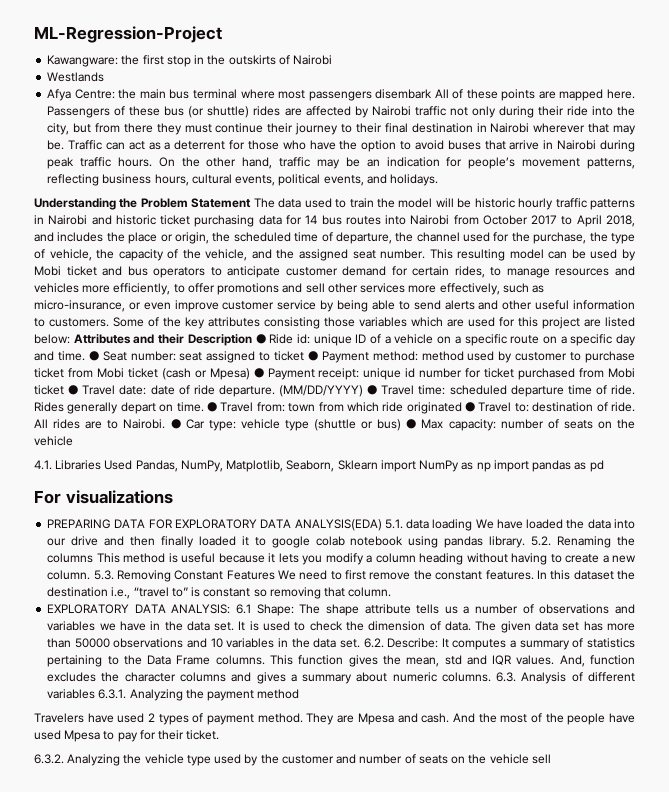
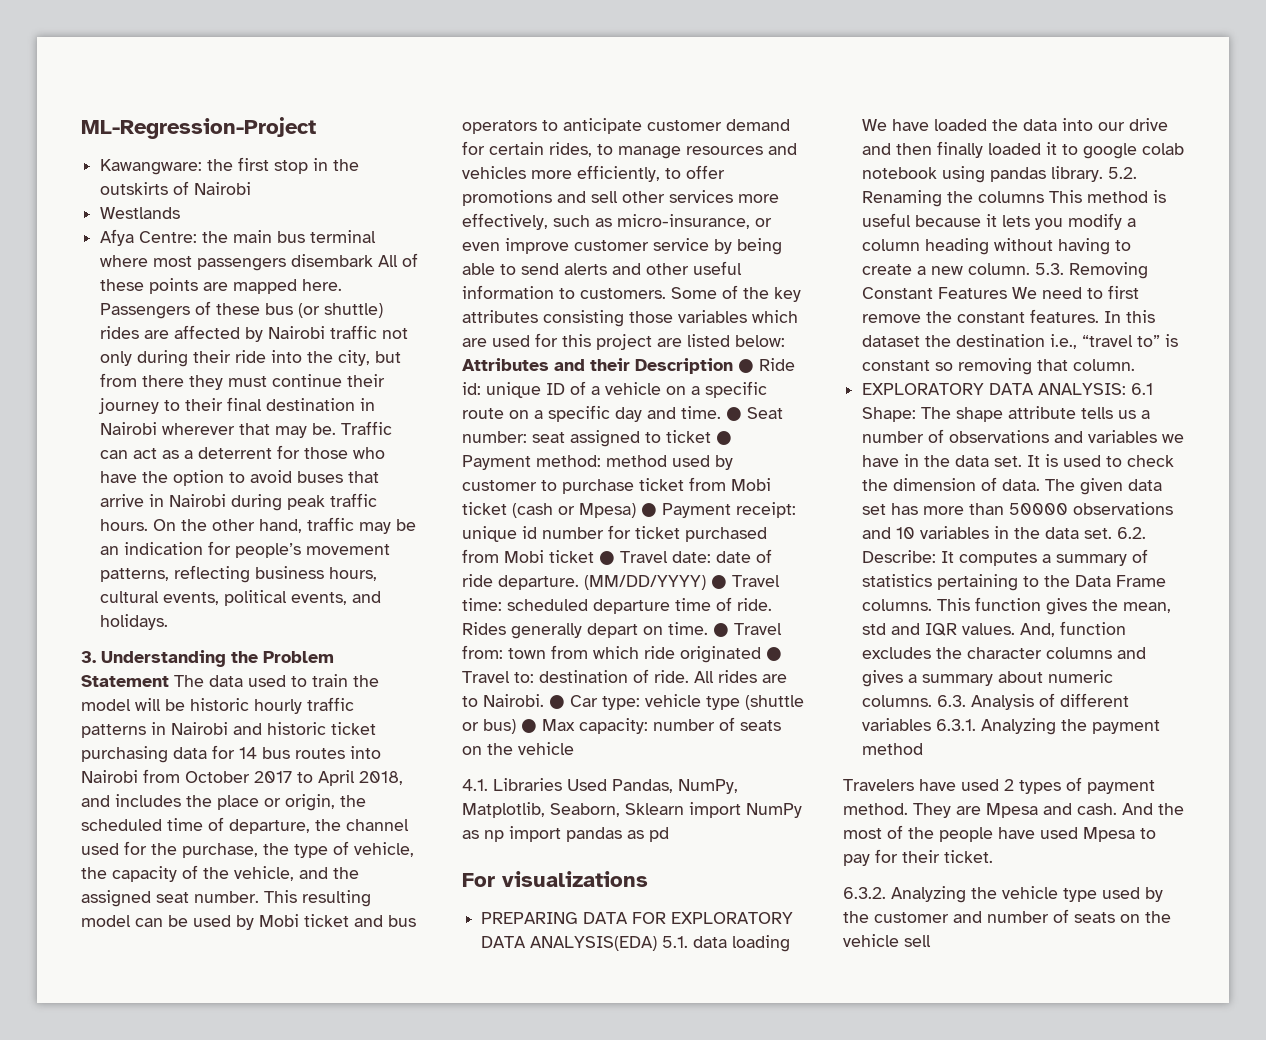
- Understanding the Problem Statement The data used to train the model will be historic hourly traffic patterns in Nairobi and historic ticket purchasing data for 14 bus routes into Nairobi from October 2017 to April 2018, and includes the place or origin, the scheduled time of departure, the channel used for the purchase, the type of vehicle, the capacity of the vehicle, and the assigned seat number.
+ 3. Understanding the Problem Statement The data used to train the model will be historic hourly traffic patterns in Nairobi and historic ticket purchasing data for 14 bus routes into Nairobi from October 2017 to April 2018, and includes the place or origin, the scheduled time of departure, the channel used for the purchase, the type of vehicle, the capacity of the vehicle, and the assigned seat number.

